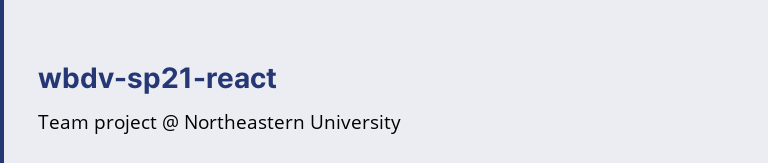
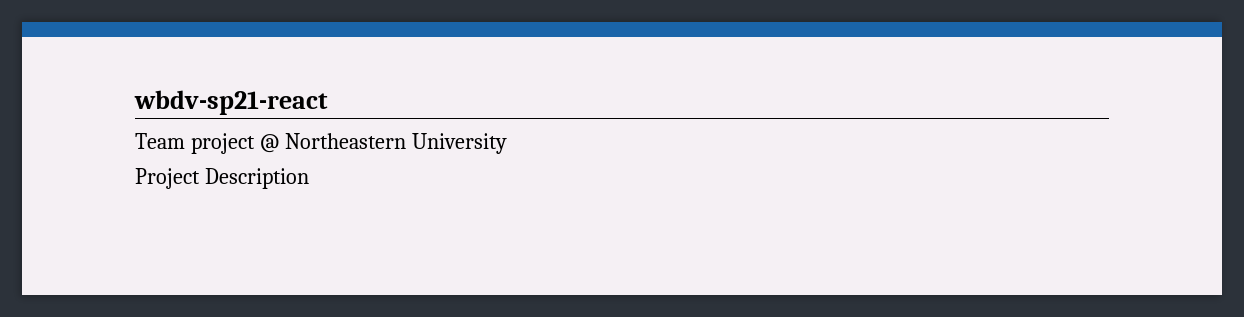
+ Project Description

